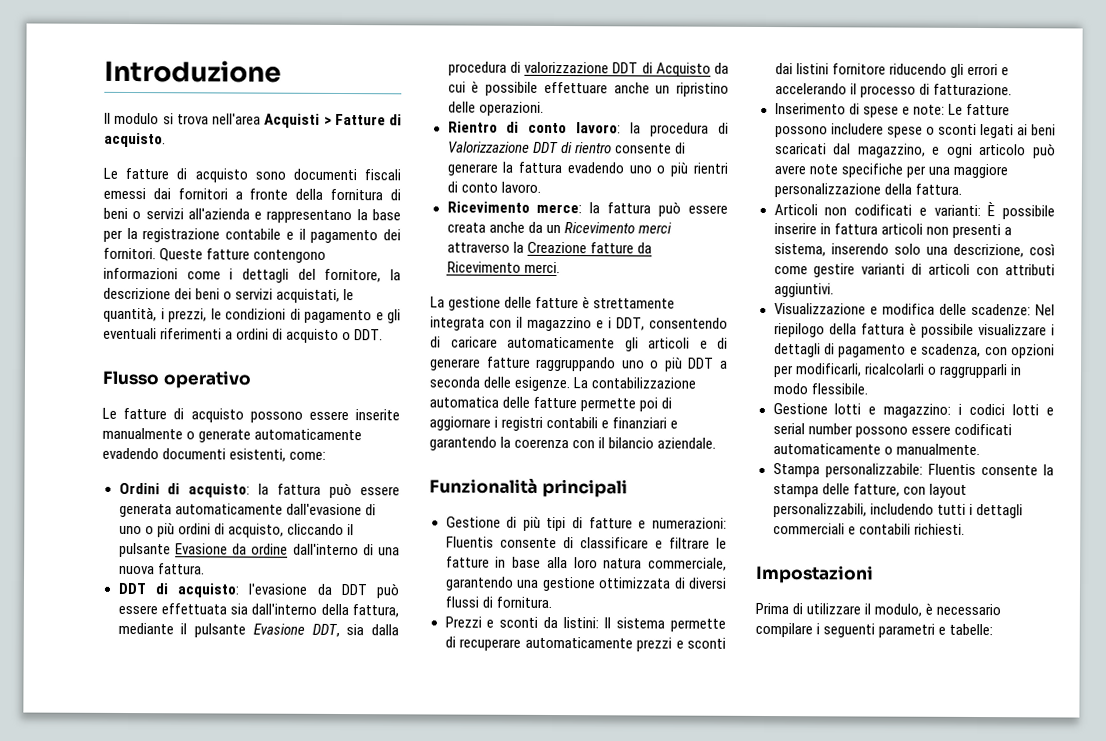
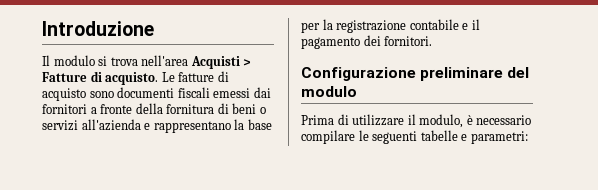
- Il modulo si trova nell'area Acquisti > Fatture di acquisto.
- Le fatture di acquisto sono documenti fiscali emessi dai fornitori a fronte della fornitura di beni o servizi all'azienda e rappresentano la base per la registrazione contabile e il pagamento dei fornitori. Queste fatture contengono informazioni come i dettagli del fornitore, la descrizione dei beni o servizi acquistati, le quantità, i prezzi, le condizioni di pagamento e gli eventuali riferimenti a ordini di acquisto o DDT.
- Flusso operativo
- Le fatture di acquisto possono essere inserite manualmente o generate automaticamente evadendo documenti esistenti, come:
- Ordini di acquisto: la fattura può essere generata automaticamente dall'evasione di uno o più ordini di acquisto, cliccando il pulsante Evasione da ordine dall'interno di una nuova fattura.
- DDT di acquisto: l'evasione da DDT può essere effettuata sia dall'interno della fattura, mediante il pulsante Evasione DDT, sia dalla procedura di valorizzazione DDT di Acquisto da cui è possibile effettuare anche un ripristino delle operazioni.
- Rientro di conto lavoro: la procedura di Valorizzazione DDT di rientro consente di generare la fattura evadendo uno o più rientri di conto lavoro.
- Ricevimento merce: la fattura può essere creata anche da un Ricevimento merci attraverso la Creazione fatture da Ricevimento merci.
- La gestione delle fatture è strettamente integrata con il magazzino e i DDT, consentendo di caricare automaticamente gli articoli e di generare fatture raggruppando uno o più DDT a seconda delle esigenze. La contabilizzazione automatica delle fatture permette poi di aggiornare i registri contabili e finanziari e garantendo la coerenza con il bilancio aziendale.
- Funzionalità principali
- Gestione di più tipi di fatture e numerazioni: Fluentis consente di classificare e filtrare le fatture in base alla loro natura commerciale, garantendo una gestione ottimizzata di diversi flussi di fornitura.
- Prezzi e sconti da listini: Il sistema permette di recuperare automaticamente prezzi e sconti dai listini fornitore riducendo gli errori e accelerando il processo di fatturazione.
- Inserimento di spese e note: Le fatture possono includere spese o sconti legati ai beni scaricati dal magazzino, e ogni articolo può avere note specifiche per una maggiore personalizzazione della fattura.
- Articoli non codificati e varianti: È possibile inserire in fattura articoli non presenti a sistema, inserendo solo una descrizione, così come gestire varianti di articoli con attributi aggiuntivi.
- Visualizzazione e modifica delle scadenze: Nel riepilogo della fattura è possibile visualizzare i dettagli di pagamento e scadenza, con opzioni per modificarli, ricalcolarli o raggrupparli in modo flessibile.
- Gestione lotti e magazzino: i codici lotti e serial number possono essere codificati automaticamente o manualmente.
- Stampa personalizzabile: Fluentis consente la stampa delle fatture, con layout personalizzabili, includendo tutti i dettagli commerciali e contabili richiesti.
- Impostazioni
+ Il modulo si trova nell'area Acquisti > Fatture di acquisto. Le fatture di acquisto sono documenti fiscali emessi dai fornitori a fronte della fornitura di beni o servizi all'azienda e rappresentano la base per la registrazione contabile e il pagamento dei fornitori.
+ Configurazione preliminare del modulo
- Prima di utilizzare il modulo, è necessario compilare i seguenti parametri e tabelle:
+ Prima di utilizzare il modulo, è necessario compilare le seguenti tabelle e parametri:

